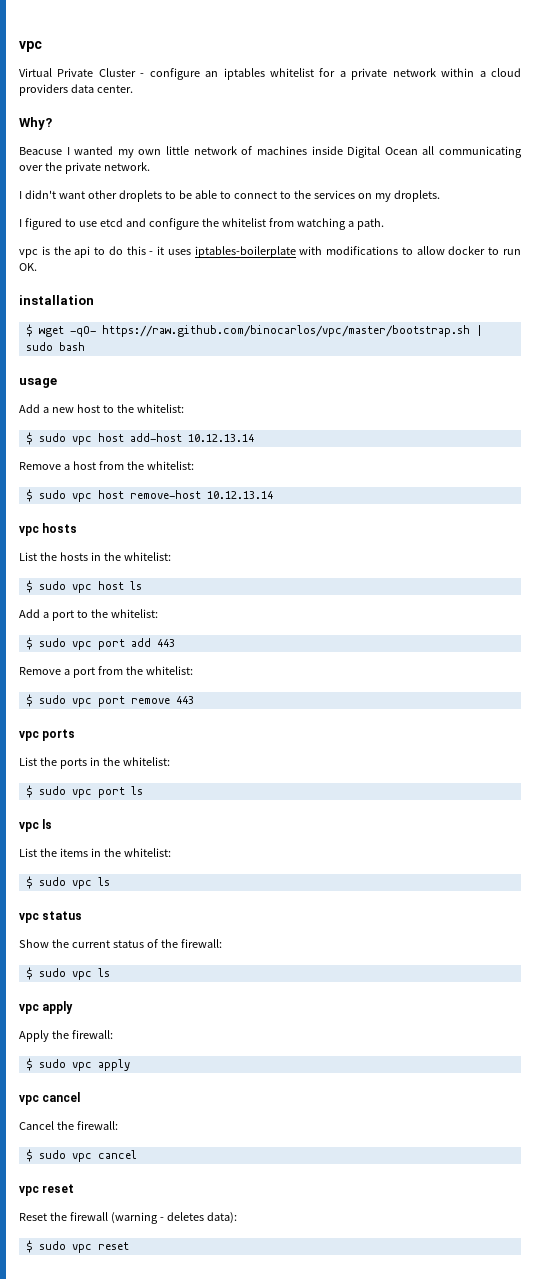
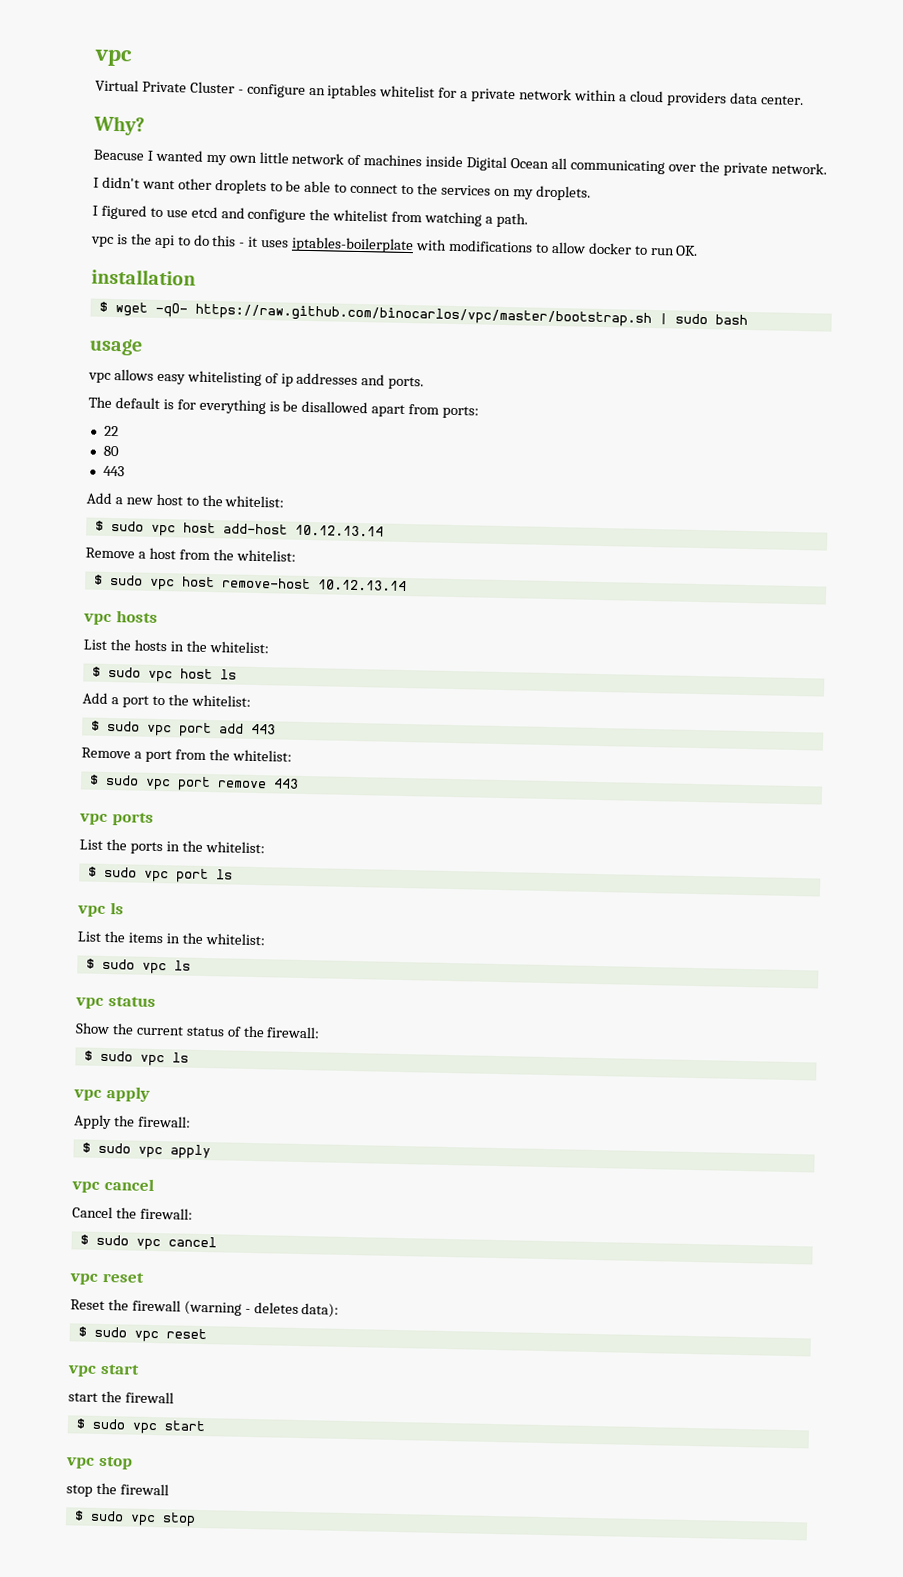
+ vpc allows easy whitelisting of ip addresses and ports.
+ The default is for everything is be disallowed apart from ports:
+ 22
+ 80
+ 443
  $ sudo vpc reset
+ vpc start
+ start the firewall
+ $ sudo vpc start
+ vpc stop
+ stop the firewall
+ $ sudo vpc stop

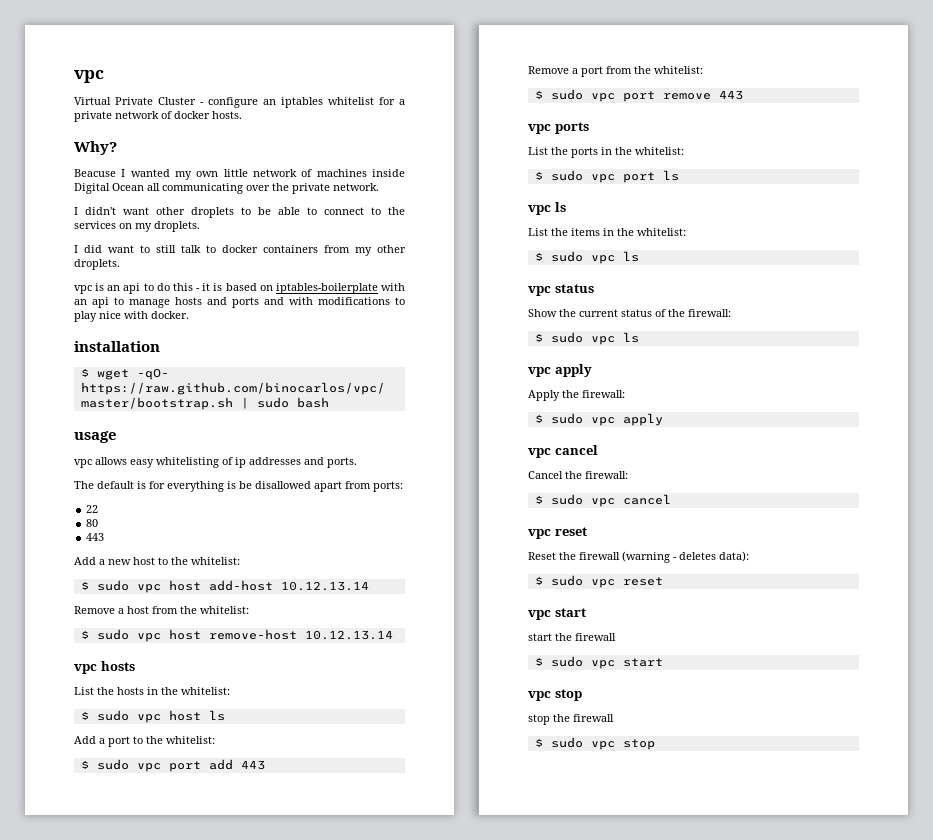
- Virtual Private Cluster - configure an iptables whitelist for a private network within a cloud providers data center.
+ Virtual Private Cluster - configure an iptables whitelist for a private network of docker hosts.
- I figured to use etcd and configure the whitelist from watching a path.
+ I did want to still talk to docker containers from my other droplets.
- vpc is the api to do this - it uses iptables-boilerplate with modifications to allow docker to run OK.
+ vpc is an api to do this - it is based on iptables-boilerplate with an api to manage hosts and ports and with modifications to play nice with docker.

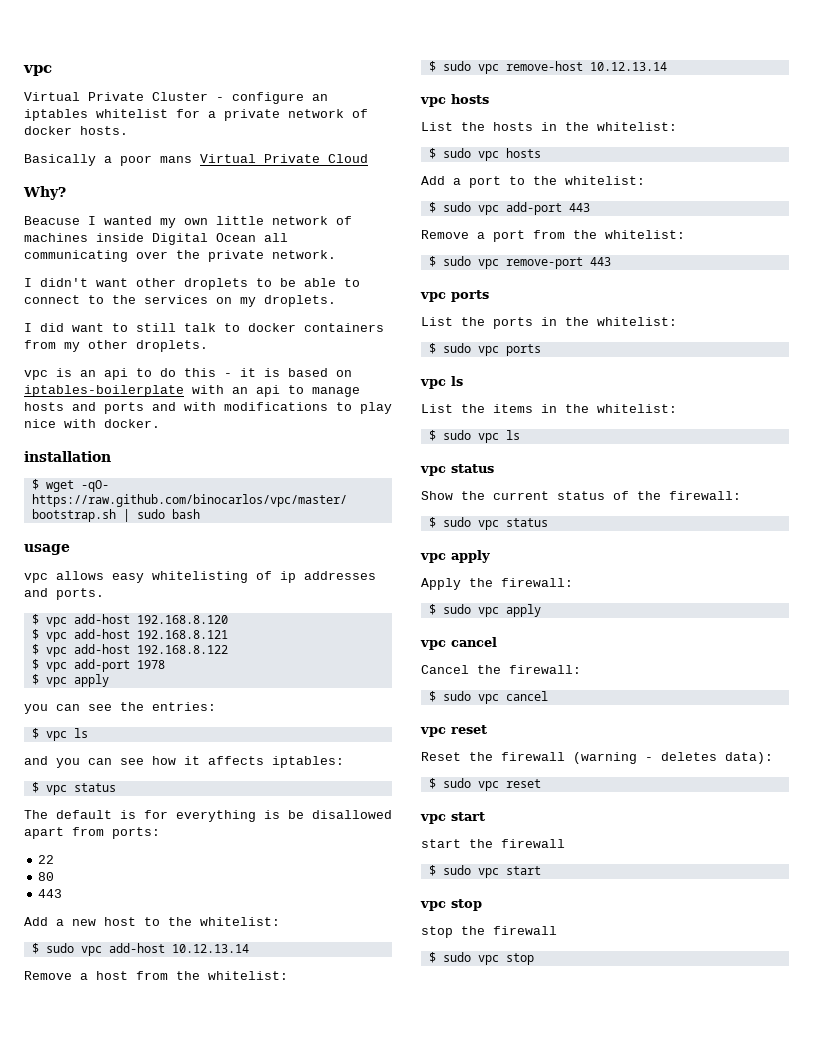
+ Basically a poor mans Virtual Private Cloud
+ $ vpc add-host 192.168.8.120
+ $ vpc add-host 192.168.8.121
+ $ vpc add-host 192.168.8.122
+ $ vpc add-port 1978
+ $ vpc apply
+ you can see the entries:
+ $ vpc ls
+ and you can see how it affects iptables:
+ $ vpc status
- $ sudo vpc host add-host 10.12.13.14
+ $ sudo vpc add-host 10.12.13.14
- $ sudo vpc host remove-host 10.12.13.14
+ $ sudo vpc remove-host 10.12.13.14
- $ sudo vpc host ls
+ $ sudo vpc hosts
- $ sudo vpc port add 443
+ $ sudo vpc add-port 443
- $ sudo vpc port remove 443
+ $ sudo vpc remove-port 443
- $ sudo vpc port ls
+ $ sudo vpc ports
  Show the current status of the firewall:
- $ sudo vpc ls
+ $ sudo vpc status

